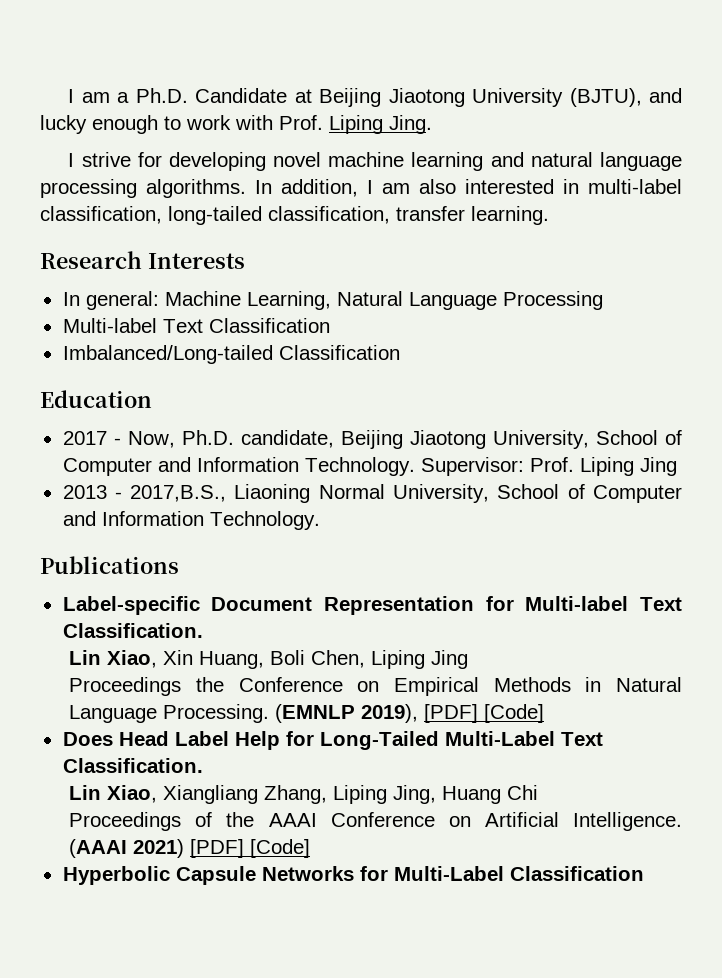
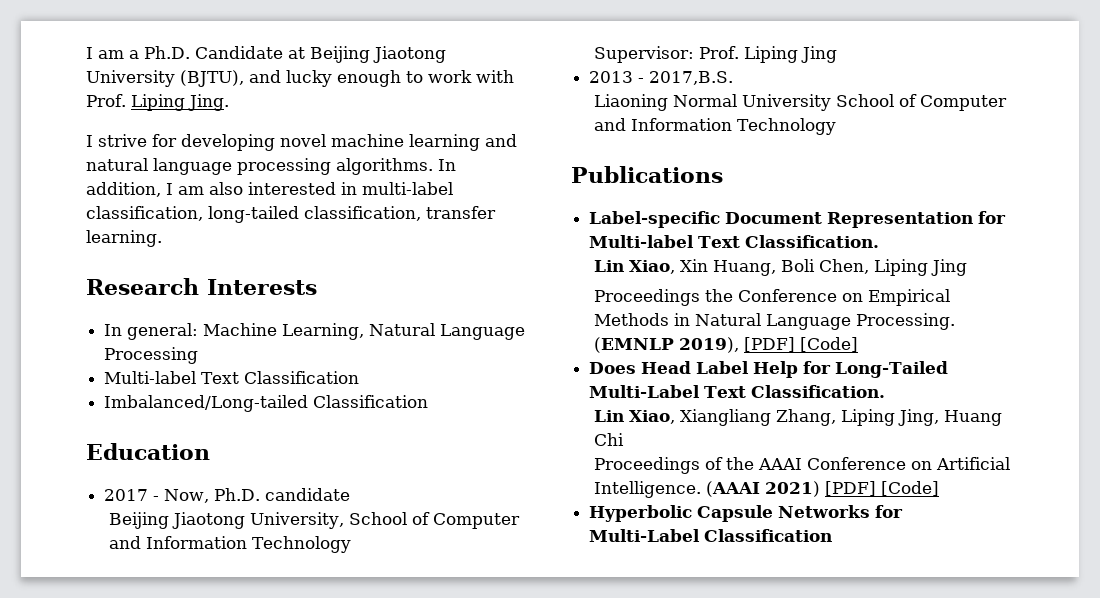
- 2017 - Now, Ph.D. candidate, Beijing Jiaotong University, School of Computer and Information Technology. Supervisor: Prof. Liping Jing
+ 2017 - Now, Ph.D. candidate
+ Beijing Jiaotong University, School of Computer and Information Technology
+ Supervisor: Prof. Liping Jing
- 2013 - 2017,B.S., Liaoning Normal University, School of Computer and Information Technology.
+ 2013 - 2017,B.S.
+ Liaoning Normal University School of Computer and Information Technology

